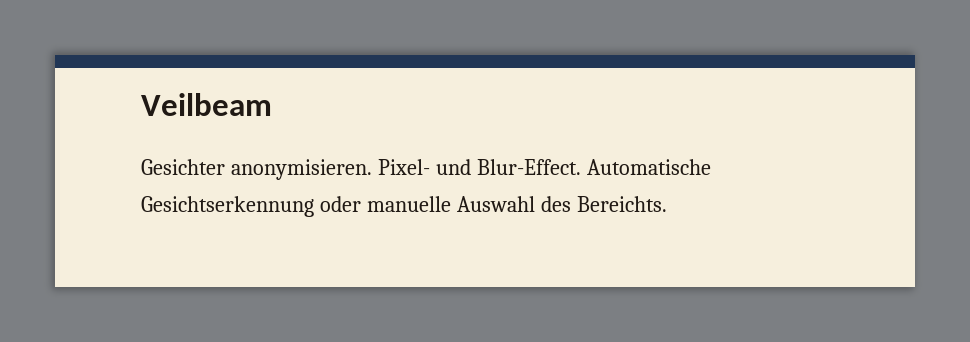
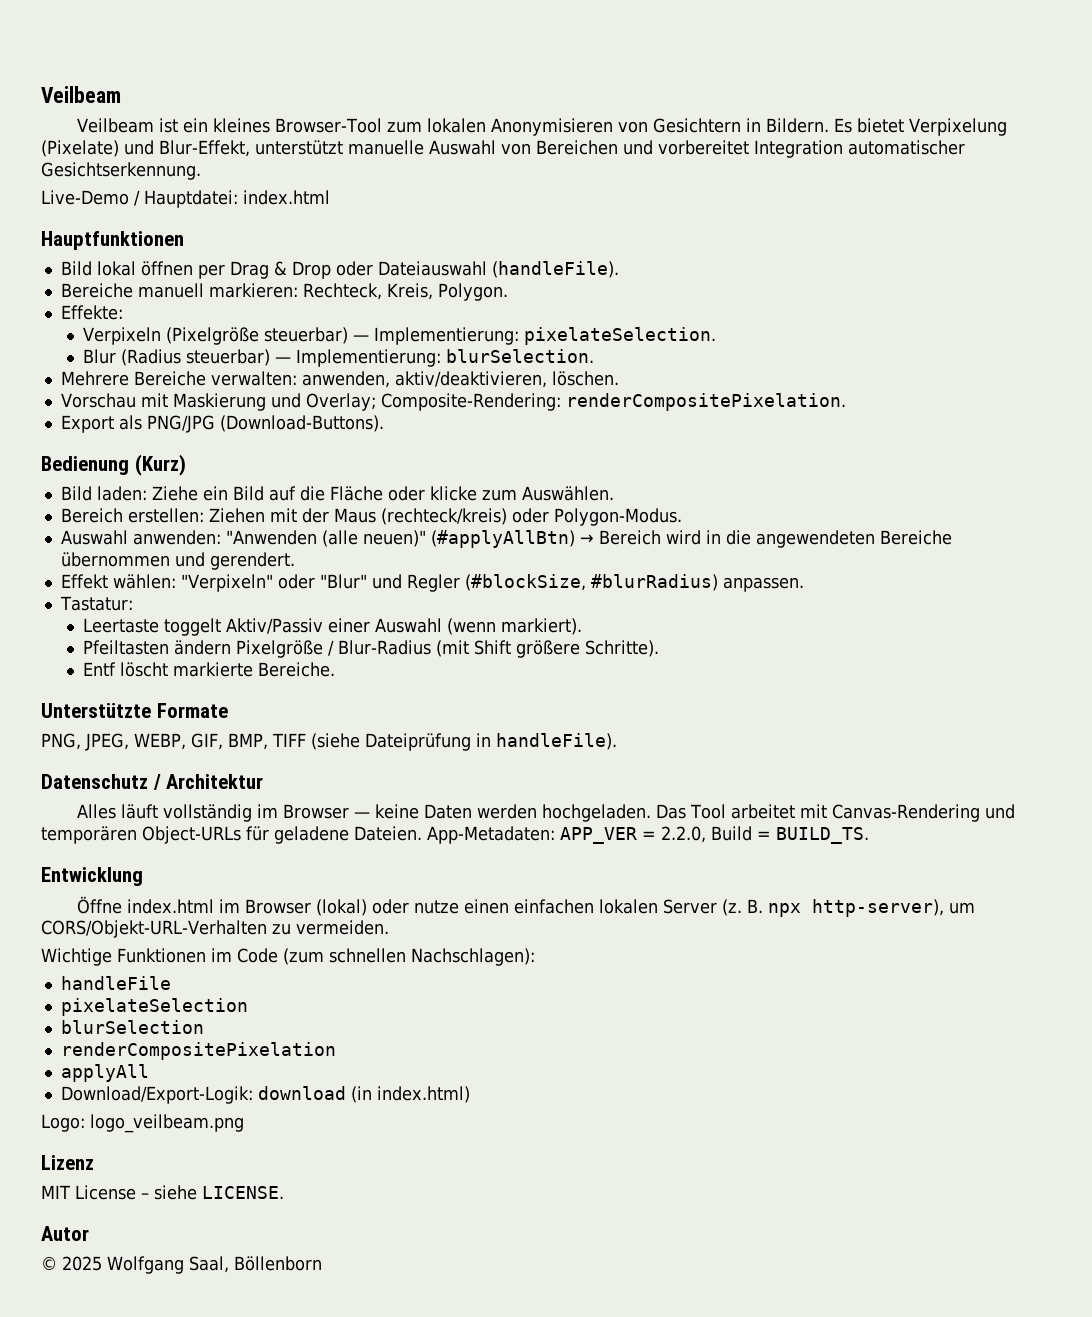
- Gesichter anonymisieren. Pixel- und Blur-Effect. Automatische Gesichtserkennung oder manuelle Auswahl des Bereichts.
+ Veilbeam ist ein kleines Browser-Tool zum lokalen Anonymisieren von Gesichtern in Bildern. Es bietet Verpixelung (Pixelate) und Blur‑Effekt, unterstützt manuelle Auswahl von Bereichen und vorbereitet Integration automatischer Gesichtserkennung.
+ Live-Demo / Hauptdatei: index.html
+ Hauptfunktionen
+ Bild lokal öffnen per Drag & Drop oder Dateiauswahl (handleFile).
+ Bereiche manuell markieren: Rechteck, Kreis, Polygon.
+ Effekte:
+ Verpixeln (Pixelgröße steuerbar) — Implementierung: pixelateSelection.
+ Blur (Radius steuerbar) — Implementierung: blurSelection.
+ Mehrere Bereiche verwalten: anwenden, aktiv/deaktivieren, löschen.
+ Vorschau mit Maskierung und Overlay; Composite-Rendering: renderCompositePixelation.
+ Export als PNG/JPG (Download-Buttons).
+ Bedienung (Kurz)
+ Bild laden: Ziehe ein Bild auf die Fläche oder klicke zum Auswählen.
+ Bereich erstellen: Ziehen mit der Maus (rechteck/kreis) oder Polygon-Modus.
+ Auswahl anwenden: "Anwenden (alle neuen)" (#applyAllBtn) → Bereich wird in die angewendeten Bereiche übernommen und gerendert.
+ Effekt wählen: "Verpixeln" oder "Blur" und Regler (#blockSize, #blurRadius) anpassen.
+ Tastatur:
+ Leertaste toggelt Aktiv/Passiv einer Auswahl (wenn markiert).
+ Pfeiltasten ändern Pixelgröße / Blur-Radius (mit Shift größere Schritte).
+ Entf löscht markierte Bereiche.
+ Unterstützte Formate
+ PNG, JPEG, WEBP, GIF, BMP, TIFF (siehe Dateiprüfung in handleFile).
+ Datenschutz / Architektur
+ Alles läuft vollständig im Browser — keine Daten werden hochgeladen. Das Tool arbeitet mit Canvas-Rendering und temporären Object-URLs für geladene Dateien. App‑Metadaten: APP_VER = 2.2.0, Build = BUILD_TS.
+ Entwicklung
+ Öffne index.html im Browser (lokal) oder nutze einen einfachen lokalen Server (z. B. npx http-server), um CORS/Objekt-URL-Verhalten zu vermeiden.
+ Wichtige Funktionen im Code (zum schnellen Nachschlagen):
+ handleFile
+ pixelateSelection
+ blurSelection
+ renderCompositePixelation
+ applyAll
+ Download/Export-Logik: download (in index.html)
+ Logo: logo_veilbeam.png
+ Lizenz
+ MIT License – siehe LICENSE.
+ Autor
+ © 2025 Wolfgang Saal, Böllenborn

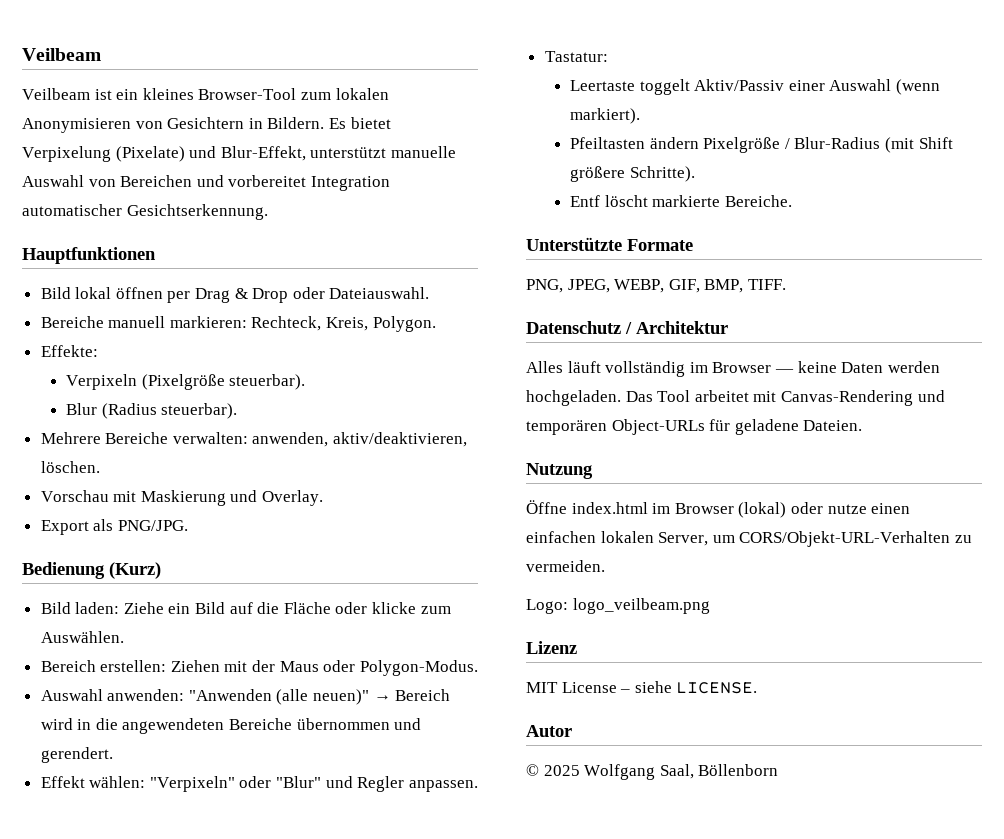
- Live-Demo / Hauptdatei: index.html
- Bild lokal öffnen per Drag & Drop oder Dateiauswahl (handleFile).
+ Bild lokal öffnen per Drag & Drop oder Dateiauswahl.
- Verpixeln (Pixelgröße steuerbar) — Implementierung: pixelateSelection.
- Blur (Radius steuerbar) — Implementierung: blurSelection.
+ Verpixeln (Pixelgröße steuerbar).
+ Blur (Radius steuerbar).
- Vorschau mit Maskierung und Overlay; Composite-Rendering: renderCompositePixelation.
+ Vorschau mit Maskierung und Overlay.
- Export als PNG/JPG (Download-Buttons).
+ Export als PNG/JPG.
- Bereich erstellen: Ziehen mit der Maus (rechteck/kreis) oder Polygon-Modus.
+ Bereich erstellen: Ziehen mit der Maus oder Polygon-Modus.
- Auswahl anwenden: "Anwenden (alle neuen)" (#applyAllBtn) → Bereich wird in die angewendeten Bereiche übernommen und gerendert.
+ Auswahl anwenden: "Anwenden (alle neuen)" → Bereich wird in die angewendeten Bereiche übernommen und gerendert.
- Effekt wählen: "Verpixeln" oder "Blur" und Regler (#blockSize, #blurRadius) anpassen.
+ Effekt wählen: "Verpixeln" oder "Blur" und Regler anpassen.
- PNG, JPEG, WEBP, GIF, BMP, TIFF (siehe Dateiprüfung in handleFile).
+ PNG, JPEG, WEBP, GIF, BMP, TIFF.
- Das Tool arbeitet mit Canvas-Rendering und temporären Object-URLs für geladene Dateien. App‑Metadaten: APP_VER = 2.2.0, Build = BUILD_TS.
- Entwicklung
+ Das Tool arbeitet mit Canvas-Rendering und temporären Object-URLs für geladene Dateien.
+ Nutzung
- Öffne index.html im Browser (lokal) oder nutze einen einfachen lokalen Server (z. B. npx http-server), um CORS/Objekt-URL-Verhalten zu vermeiden.
+ Öffne index.html im Browser (lokal) oder nutze einen einfachen lokalen Server, um CORS/Objekt-URL-Verhalten zu vermeiden.
- Wichtige Funktionen im Code (zum schnellen Nachschlagen):
- handleFile
- pixelateSelection
- blurSelection
- renderCompositePixelation
- applyAll
- Download/Export-Logik: download (in index.html)

